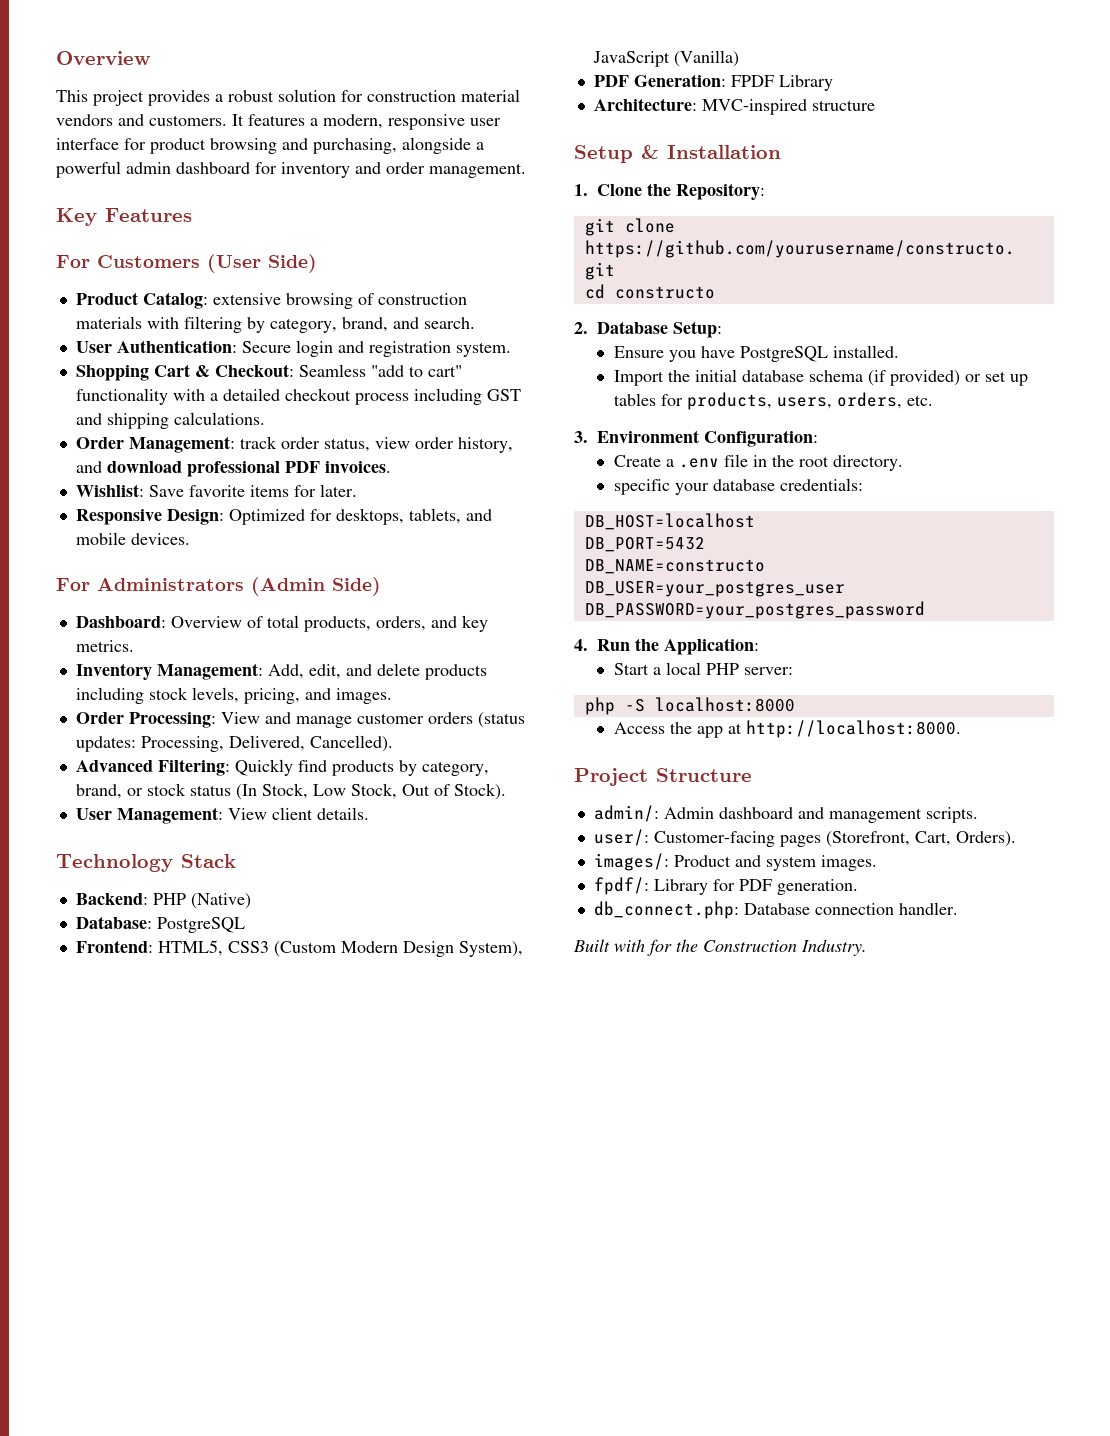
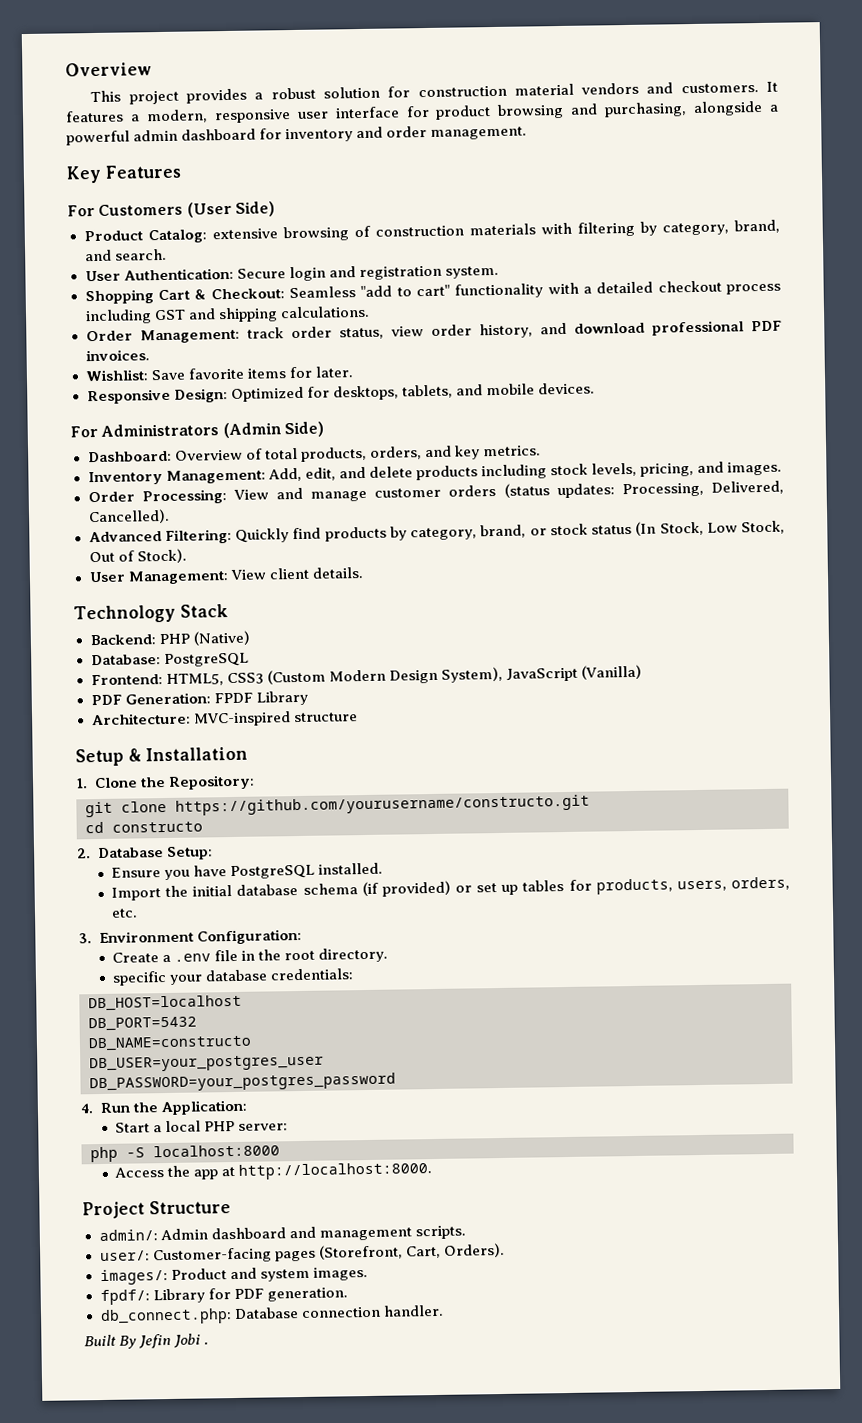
- Built with for the Construction Industry.
+ Built By Jefin Jobi .

